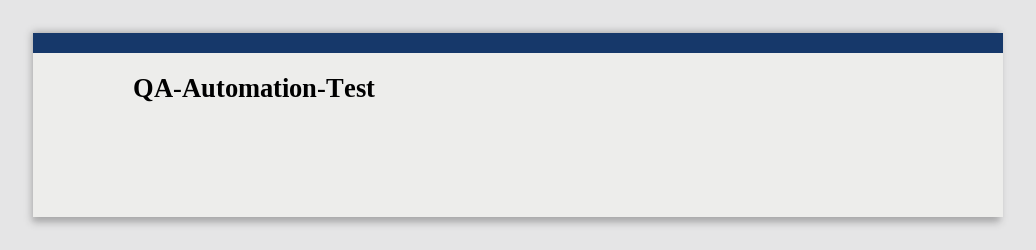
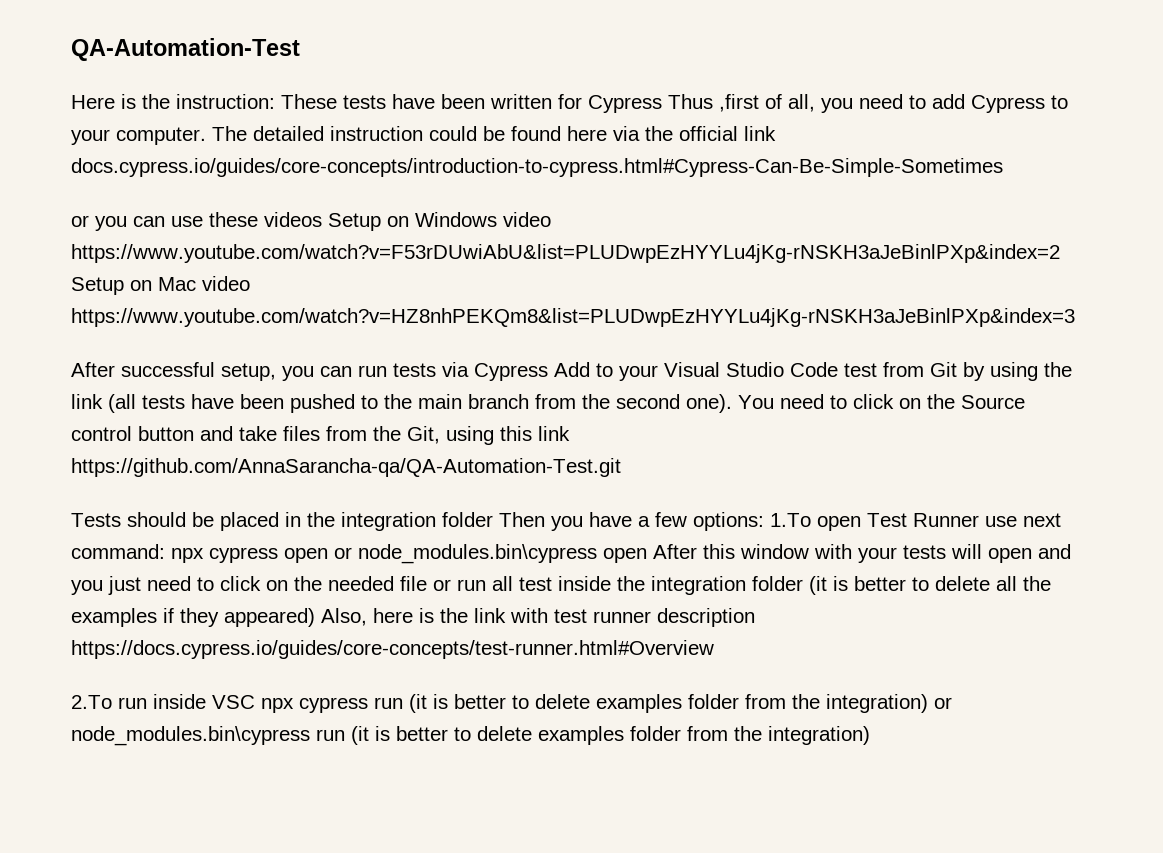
+ Here is the instruction: These tests have been written for Cypress Thus ,first of all, you need to add Cypress to your computer. The detailed instruction could be found here via the official link docs.cypress.io/guides/core-concepts/introduction-to-cypress.html#Cypress-Can-Be-Simple-Sometimes
+ or you can use these videos Setup on Windows video https://www.youtube.com/watch?v=F53rDUwiAbU&list=PLUDwpEzHYYLu4jKg-rNSKH3aJeBinlPXp&index=2 Setup on Mac video https://www.youtube.com/watch?v=HZ8nhPEKQm8&list=PLUDwpEzHYYLu4jKg-rNSKH3aJeBinlPXp&index=3
+ After successful setup, you can run tests via Cypress Add to your Visual Studio Code test from Git by using the link (all tests have been pushed to the main branch from the second one). You need to click on the Source control button and take files from the Git, using this link https://github.com/AnnaSarancha-qa/QA-Automation-Test.git
+ Tests should be placed in the integration folder Then you have a few options: 1.To open Test Runner use next command: npx cypress open or node_modules.bin\cypress open After this window with your tests will open and you just need to click on the needed file or run all test inside the integration folder (it is better to delete all the examples if they appeared) Also, here is the link with test runner description https://docs.cypress.io/guides/core-concepts/test-runner.html#Overview
+ 2.To run inside VSC npx cypress run (it is better to delete examples folder from the integration) or node_modules.bin\cypress run (it is better to delete examples folder from the integration)

